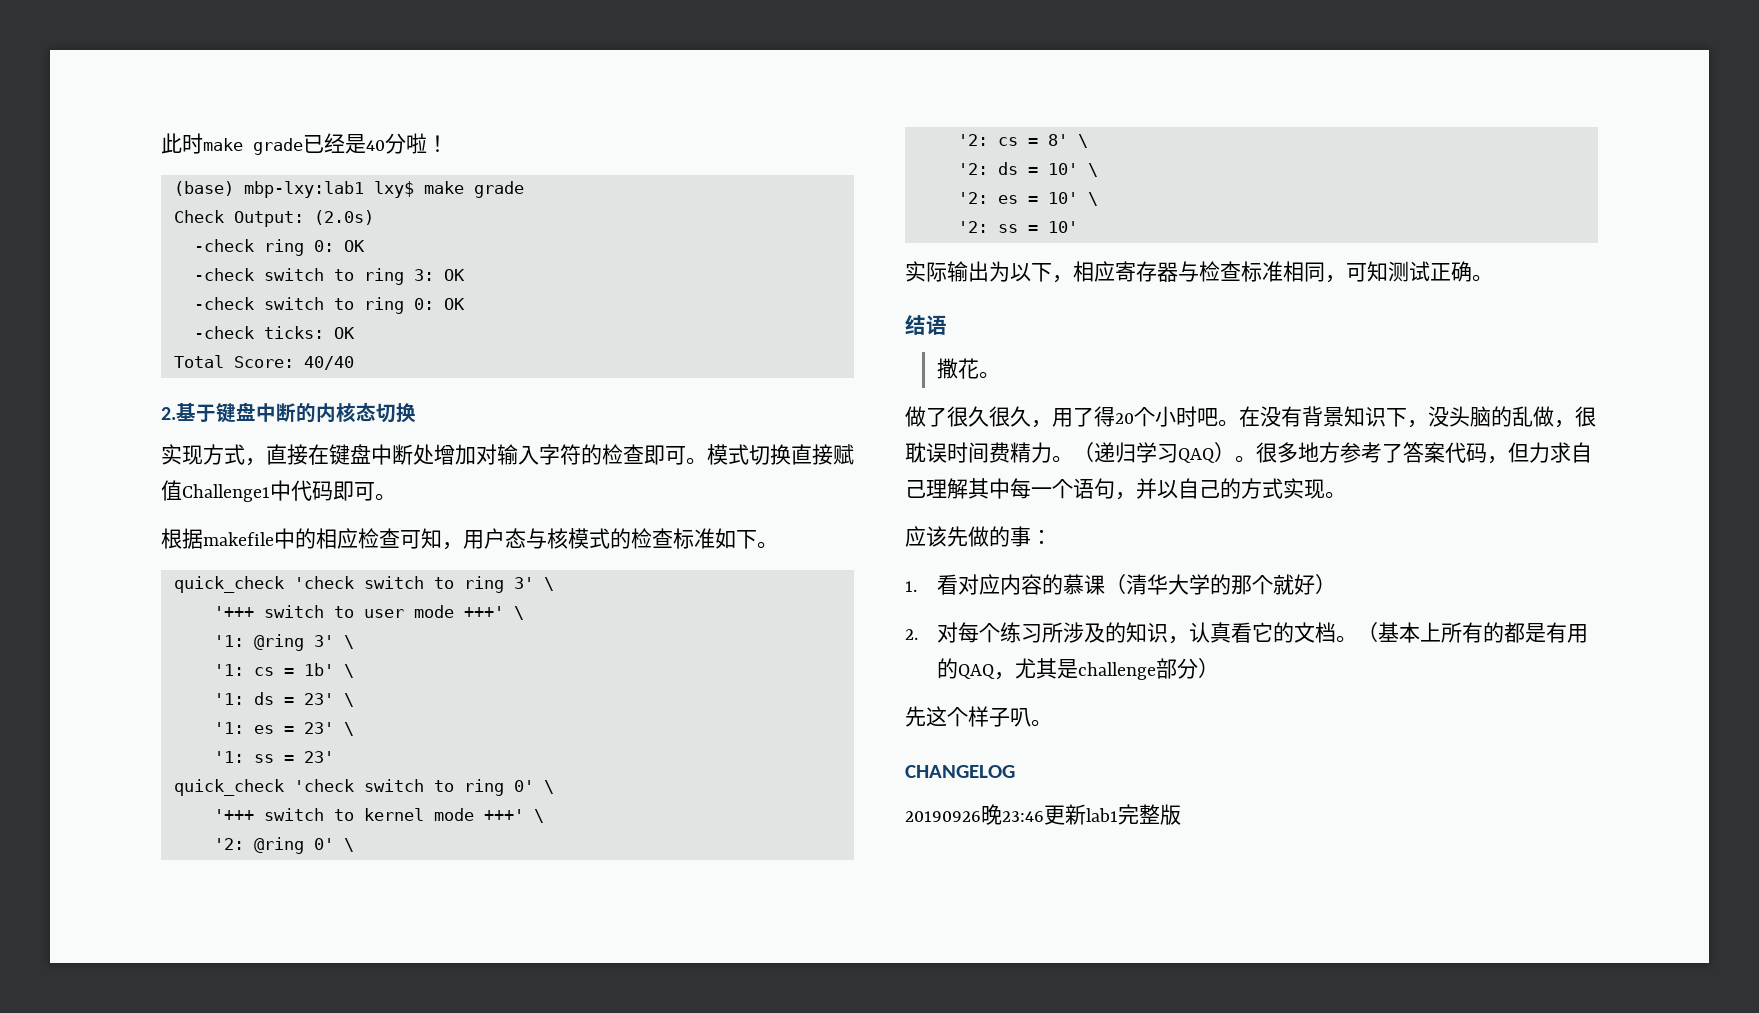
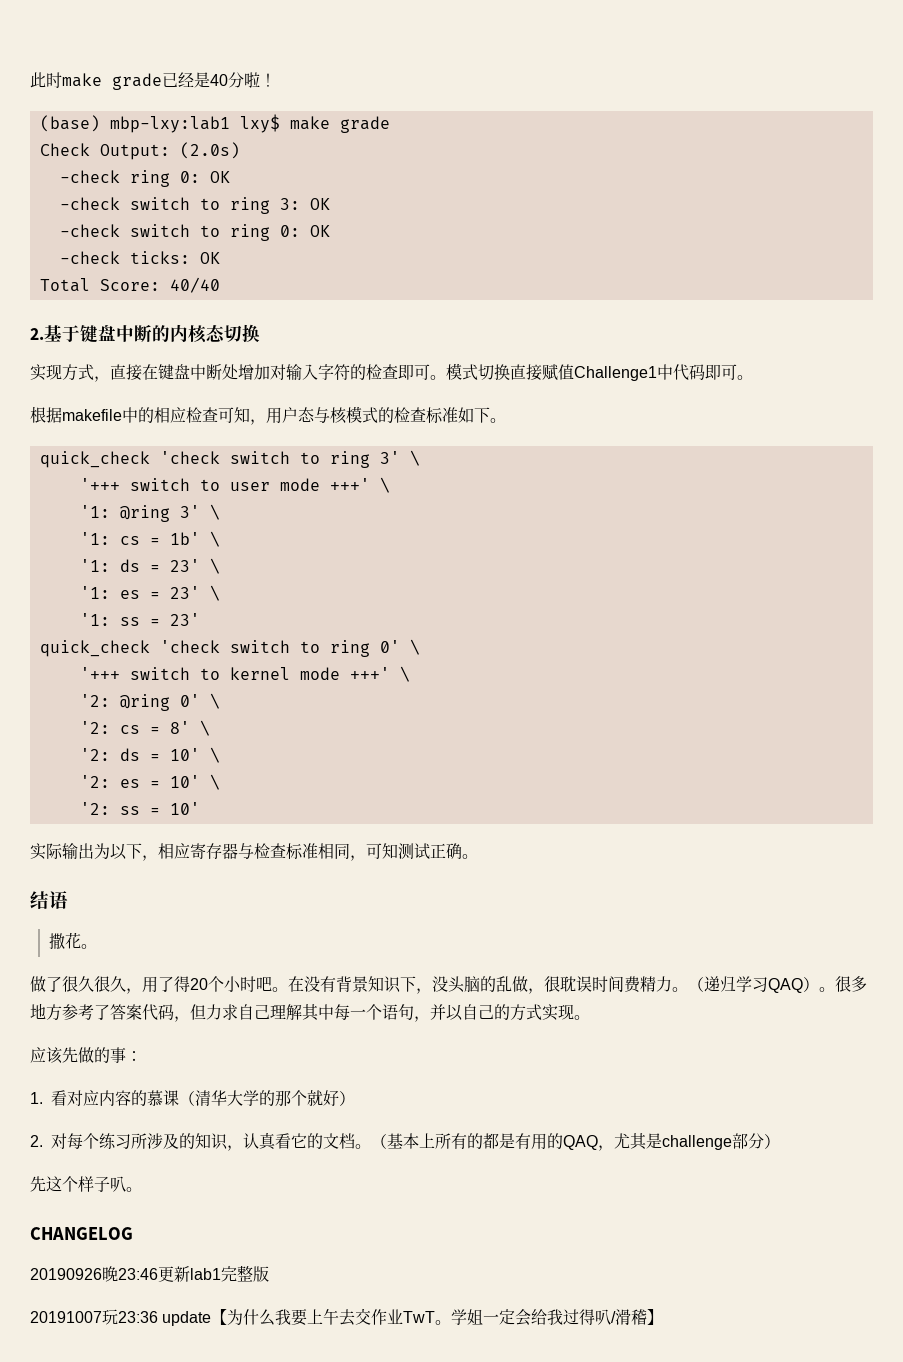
+ 20191007玩23:36 update【为什么我要上午去交作业TwT。学姐一定会给我过得叭/滑稽】

